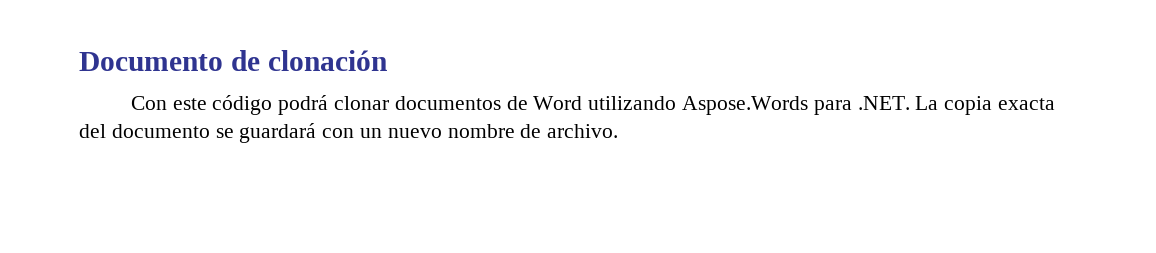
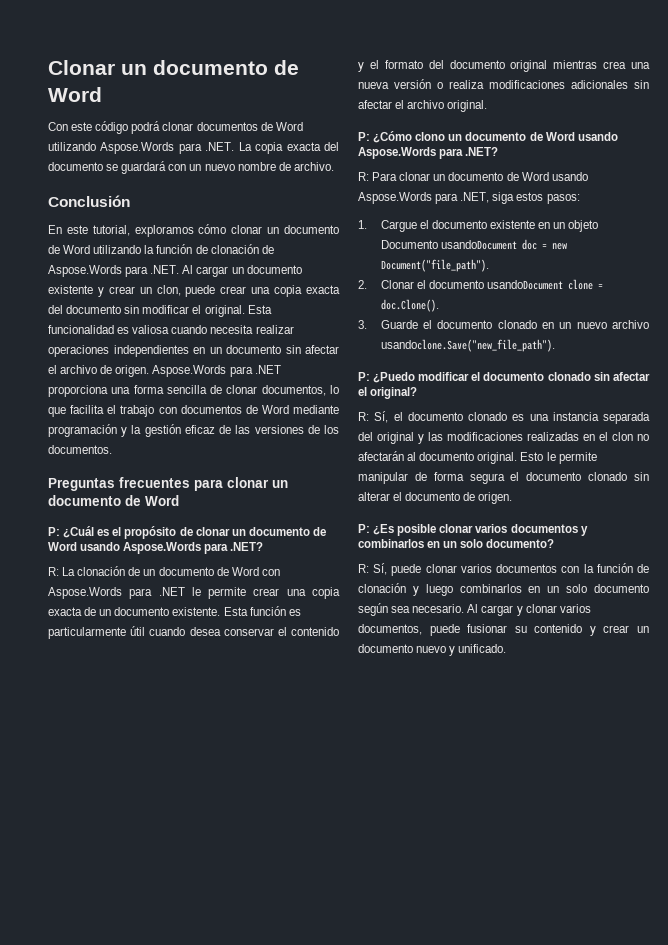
- Documento de clonación
+ Clonar un documento de Word
+ Conclusión
+ En este tutorial, exploramos cómo clonar un documento de Word utilizando la función de clonación de Aspose.Words para .NET. Al cargar un documento existente y crear un clon, puede crear una copia exacta del documento sin modificar el original. Esta funcionalidad es valiosa cuando necesita realizar operaciones independientes en un documento sin afectar el archivo de origen. Aspose.Words para .NET proporciona una forma sencilla de clonar documentos, lo que facilita el trabajo con documentos de Word mediante programación y la gestión eficaz de las versiones de los documentos.
+ Preguntas frecuentes para clonar un documento de Word
+ P: ¿Cuál es el propósito de clonar un documento de Word usando Aspose.Words para .NET?
+ R: La clonación de un documento de Word con Aspose.Words para .NET le permite crear una copia exacta de un documento existente. Esta función es particularmente útil cuando desea conservar el contenido y el formato del documento original mientras crea una nueva versión o realiza modificaciones adicionales sin afectar el archivo original.
+ P: ¿Cómo clono un documento de Word usando Aspose.Words para .NET?
+ R: Para clonar un documento de Word usando Aspose.Words para .NET, siga estos pasos:
+ 1. Cargue el documento existente en un objeto Documento usandoDocument doc = new Document("file_path").
+ 2. Clonar el documento usandoDocument clone = doc.Clone().
+ 3. Guarde el documento clonado en un nuevo archivo usandoclone.Save("new_file_path").
+ P: ¿Puedo modificar el documento clonado sin afectar el original?
+ R: Sí, el documento clonado es una instancia separada del original y las modificaciones realizadas en el clon no afectarán al documento original. Esto le permite manipular de forma segura el documento clonado sin alterar el documento de origen.
+ P: ¿Es posible clonar varios documentos y combinarlos en un solo documento?
+ R: Sí, puede clonar varios documentos con la función de clonación y luego combinarlos en un solo documento según sea necesario. Al cargar y clonar varios documentos, puede fusionar su contenido y crear un documento nuevo y unificado.

